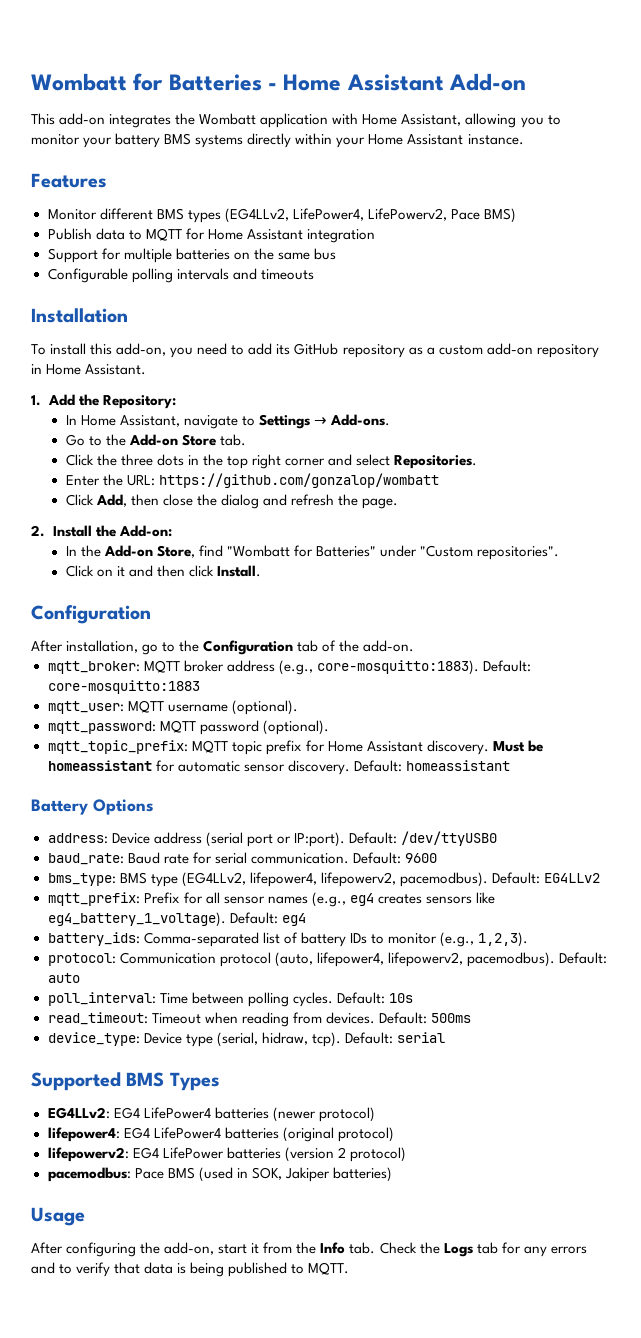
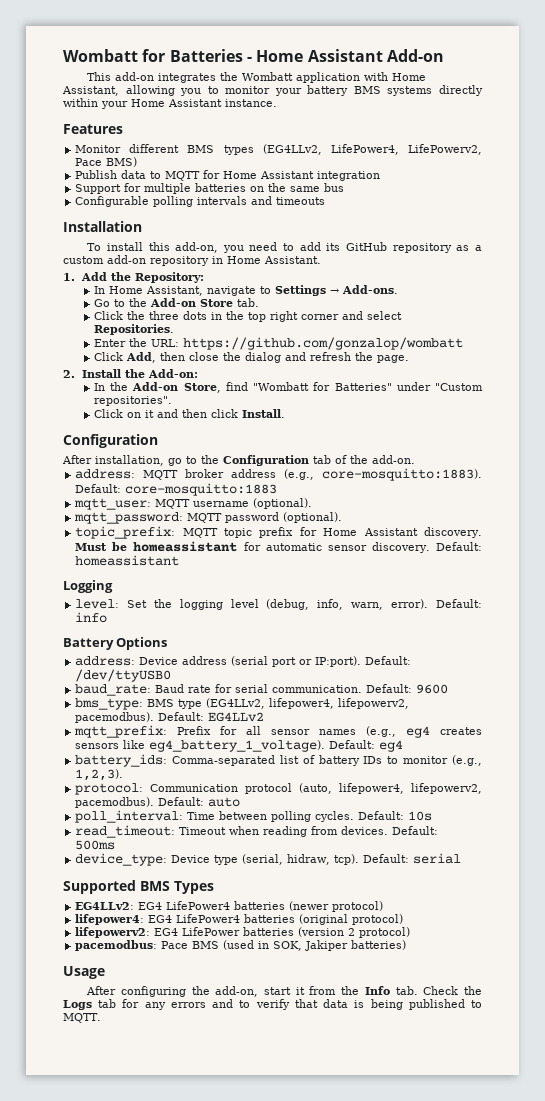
- mqtt_broker: MQTT broker address (e.g., core-mosquitto:1883).
+ address: MQTT broker address (e.g., core-mosquitto:1883).
- mqtt_topic_prefix: MQTT topic prefix for Home Assistant discovery.
+ topic_prefix: MQTT topic prefix for Home Assistant discovery.
+ Logging
+ level: Set the logging level (debug, info, warn, error). Default: info

